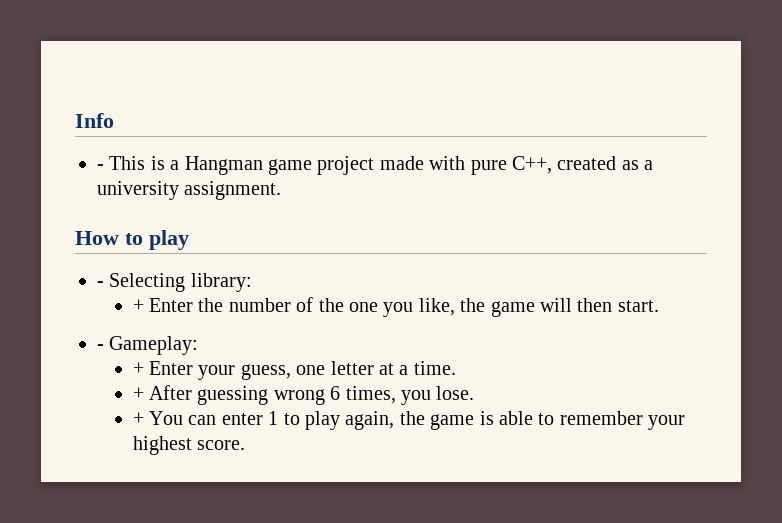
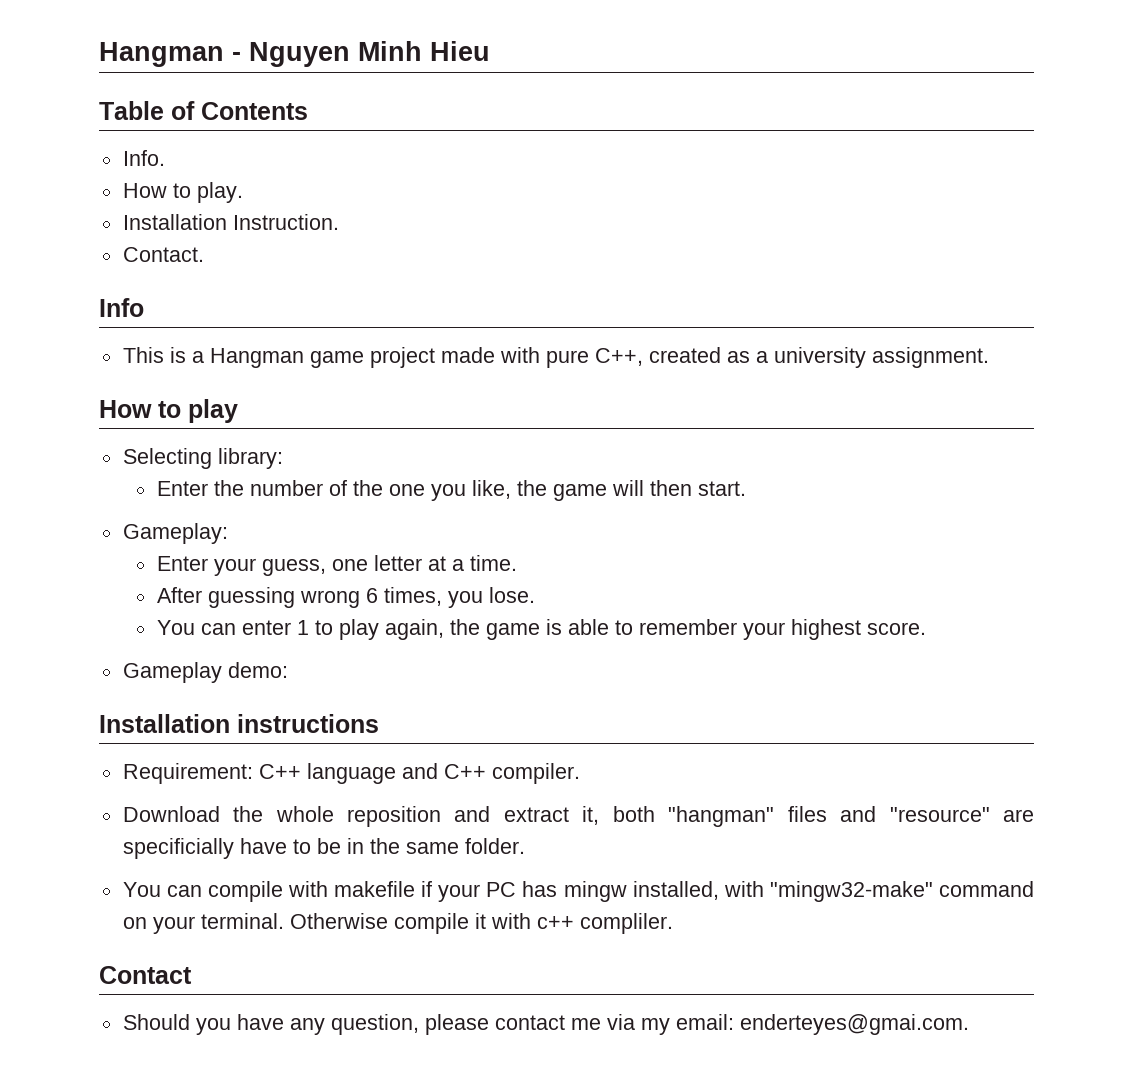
+ Hangman - Nguyen Minh Hieu
+ Table of Contents
+ Info.
+ How to play.
+ Installation Instruction.
+ Contact.
- - This is a Hangman game project made with pure C++, created as a university assignment.
+ This is a Hangman game project made with pure C++, created as a university assignment.
- - Selecting library:
+ Selecting library:
- + Enter the number of the one you like, the game will then start.
+ Enter the number of the one you like, the game will then start.
- - Gameplay:
+ Gameplay:
- + Enter your guess, one letter at a time.
+ Enter your guess, one letter at a time.
- + After guessing wrong 6 times, you lose.
+ After guessing wrong 6 times, you lose.
- + You can enter 1 to play again, the game is able to remember your highest score.
+ You can enter 1 to play again, the game is able to remember your highest score.
+ Gameplay demo:
+ Installation instructions
+ Requirement: C++ language and C++ compiler.
+ Download the whole reposition and extract it, both "hangman" files and "resource" are specificially have to be in the same folder.
+ You can compile with makefile if your PC has mingw installed, with "mingw32-make" command on your terminal. Otherwise compile it with c++ compliler.
+ Contact
+ Should you have any question, please contact me via my email: enderteyes@gmai.com.

